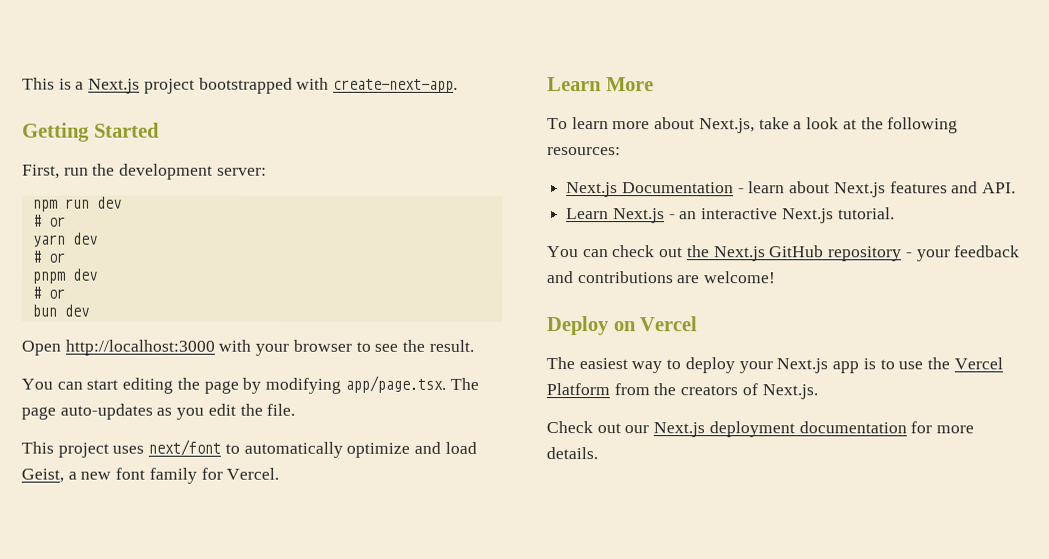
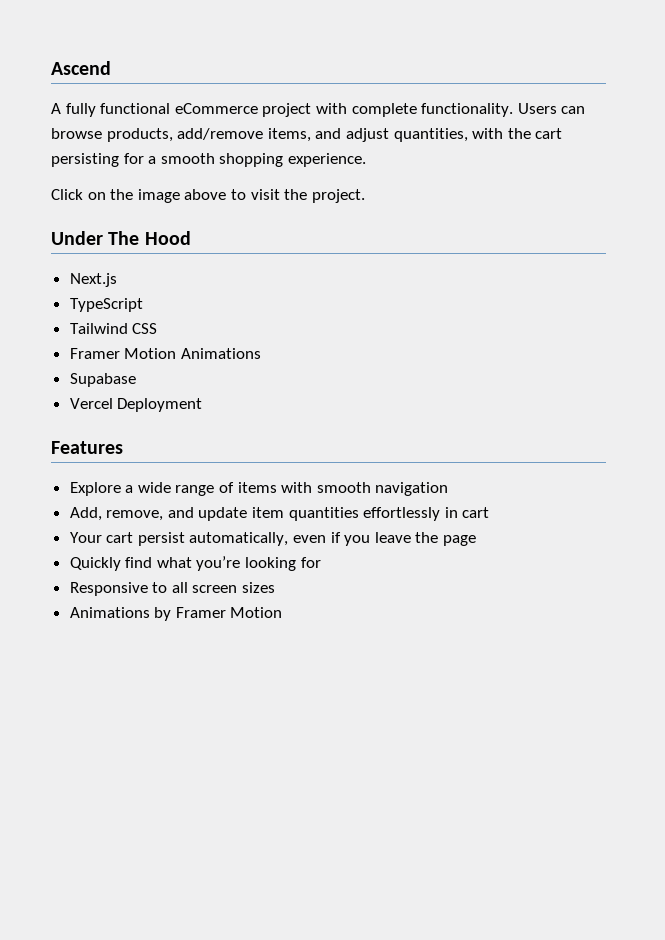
- This is a Next.js project bootstrapped with create-next-app.
- Getting Started
- First, run the development server:
- npm run dev
- # or
- yarn dev
- # or
- pnpm dev
- # or
- bun dev
- Open http://localhost:3000 with your browser to see the result.
- You can start editing the page by modifying app/page.tsx. The page auto-updates as you edit the file.
- This project uses next/font to automatically optimize and load Geist, a new font family for Vercel.
- Learn More
- To learn more about Next.js, take a look at the following resources:
- Next.js Documentation - learn about Next.js features and API.
- Learn Next.js - an interactive Next.js tutorial.
- You can check out the Next.js GitHub repository - your feedback and contributions are welcome!
- Deploy on Vercel
- The easiest way to deploy your Next.js app is to use the Vercel Platform from the creators of Next.js.
- Check out our Next.js deployment documentation for more details.
+ Ascend
+ A fully functional eCommerce project with complete functionality. Users can browse products, add/remove items, and adjust quantities, with the cart persisting for a smooth shopping experience.
+ Click on the image above to visit the project.
+ Under The Hood
+ Next.js
+ TypeScript
+ Tailwind CSS
+ Framer Motion Animations
+ Supabase
+ Vercel Deployment
+ Features
+ Explore a wide range of items with smooth navigation
+ Add, remove, and update item quantities effortlessly in cart
+ Your cart persist automatically, even if you leave the page
+ Quickly find what you’re looking for
+ Responsive to all screen sizes
+ Animations by Framer Motion

